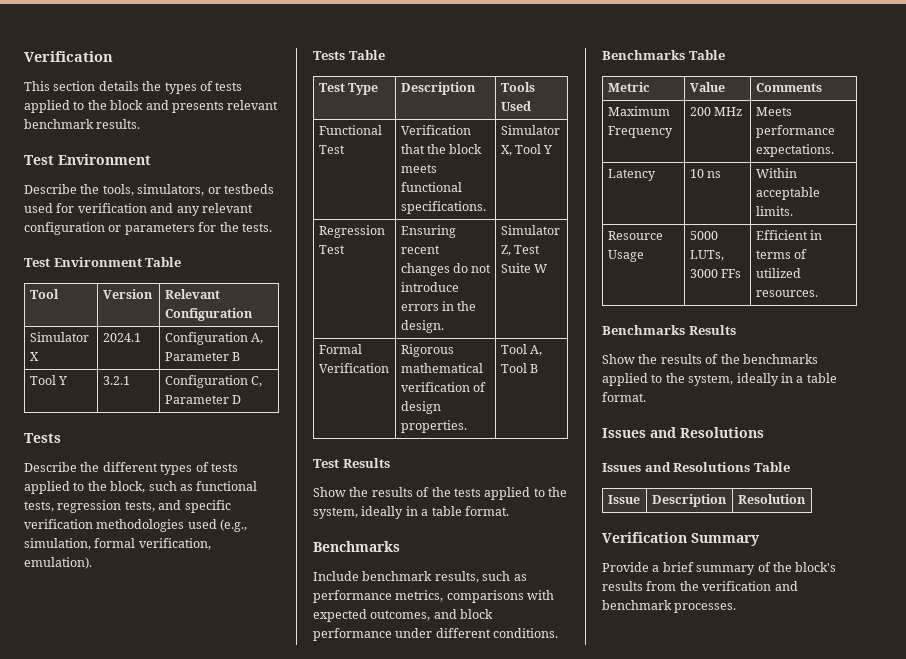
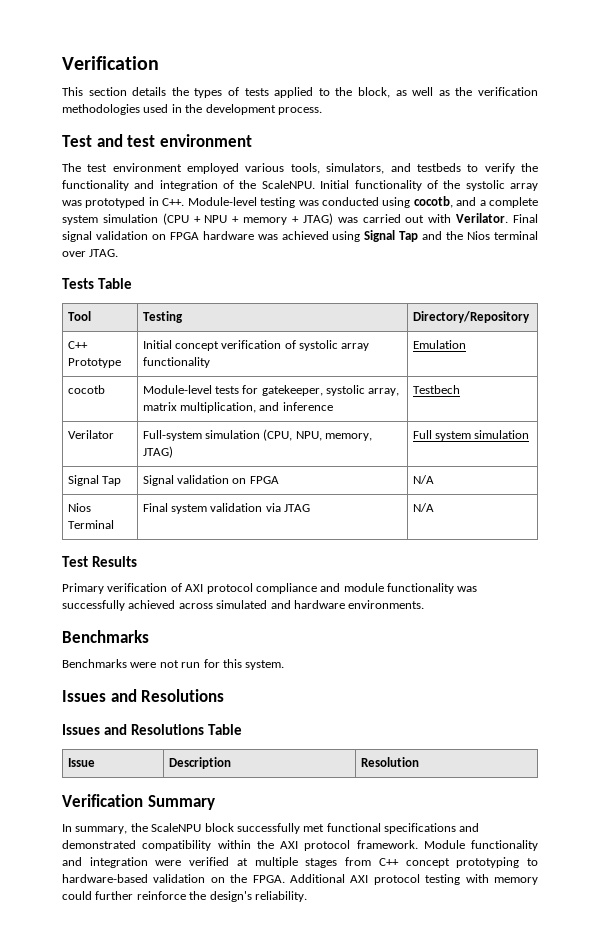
- This section details the types of tests applied to the block and presents relevant benchmark results.
- Test Environment
- Describe the tools, simulators, or testbeds used for verification and any relevant configuration or parameters for the tests.
- Test Environment Table
- Tool | Version | Relevant Configuration
- Simulator X | 2024.1 | Configuration A, Parameter B
- Tool Y | 3.2.1 | Configuration C, Parameter D
- Tests
- Describe the different types of tests applied to the block, such as functional tests, regression tests, and specific verification methodologies used (e.g., simulation, formal verification, emulation).
+ This section details the types of tests applied to the block, as well as the verification methodologies used in the development process.
+ Test and test environment
+ The test environment employed various tools, simulators, and testbeds to verify the functionality and integration of the ScaleNPU. Initial functionality of the systolic array was prototyped in C++. Module-level testing was conducted using cocotb, and a complete system simulation (CPU + NPU + memory + JTAG) was carried out with Verilator. Final signal validation on FPGA hardware was achieved using Signal Tap and the Nios terminal over JTAG.
  Tests Table
- Test Type | Description | Tools Used
- Functional Test | Verification that the block meets functional specifications. | Simulator X, Tool Y
- Regression Test | Ensuring recent changes do not introduce errors in the design. | Simulator Z, Test Suite W
- Formal Verification | Rigorous mathematical verification of design properties. | Tool A, Tool B
+ Tool | Testing | Directory/Repository
+ C++ Prototype | Initial concept verification of systolic array functionality | Emulation
+ cocotb | Module-level tests for gatekeeper, systolic array, matrix multiplication, and inference | Testbech
+ Verilator | Full-system simulation (CPU, NPU, memory, JTAG) | Full system simulation
+ Signal Tap | Signal validation on FPGA | N/A
+ Nios Terminal | Final system validation via JTAG | N/A
  Test Results
- Show the results of the tests applied to the system, ideally in a table format.
+ Primary verification of AXI protocol compliance and module functionality was successfully achieved across simulated and hardware environments.
  Benchmarks
- Include benchmark results, such as performance metrics, comparisons with expected outcomes, and block performance under different conditions.
- Benchmarks Table
- Metric | Value | Comments
- Maximum Frequency | 200 MHz | Meets performance expectations.
- Latency | 10 ns | Within acceptable limits.
- Resource Usage | 5000 LUTs, 3000 FFs | Efficient in terms of utilized resources.
- Benchmarks Results
- Show the results of the benchmarks applied to the system, ideally in a table format.
+ Benchmarks were not run for this system.
- Provide a brief summary of the block's results from the verification and benchmark processes.
+ In summary, the ScaleNPU block successfully met functional specifications and demonstrated compatibility within the AXI protocol framework. Module functionality and integration were verified at multiple stages from C++ concept prototyping to hardware-based validation on the FPGA. Additional AXI protocol testing with memory could further reinforce the design's reliability.

